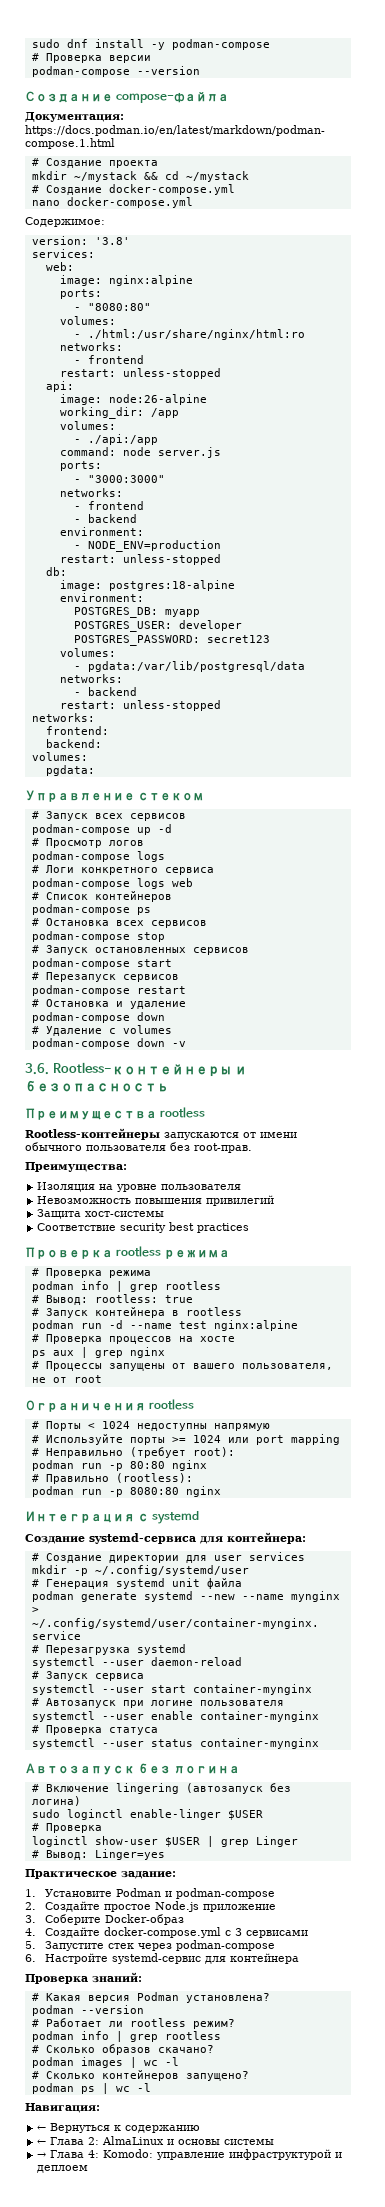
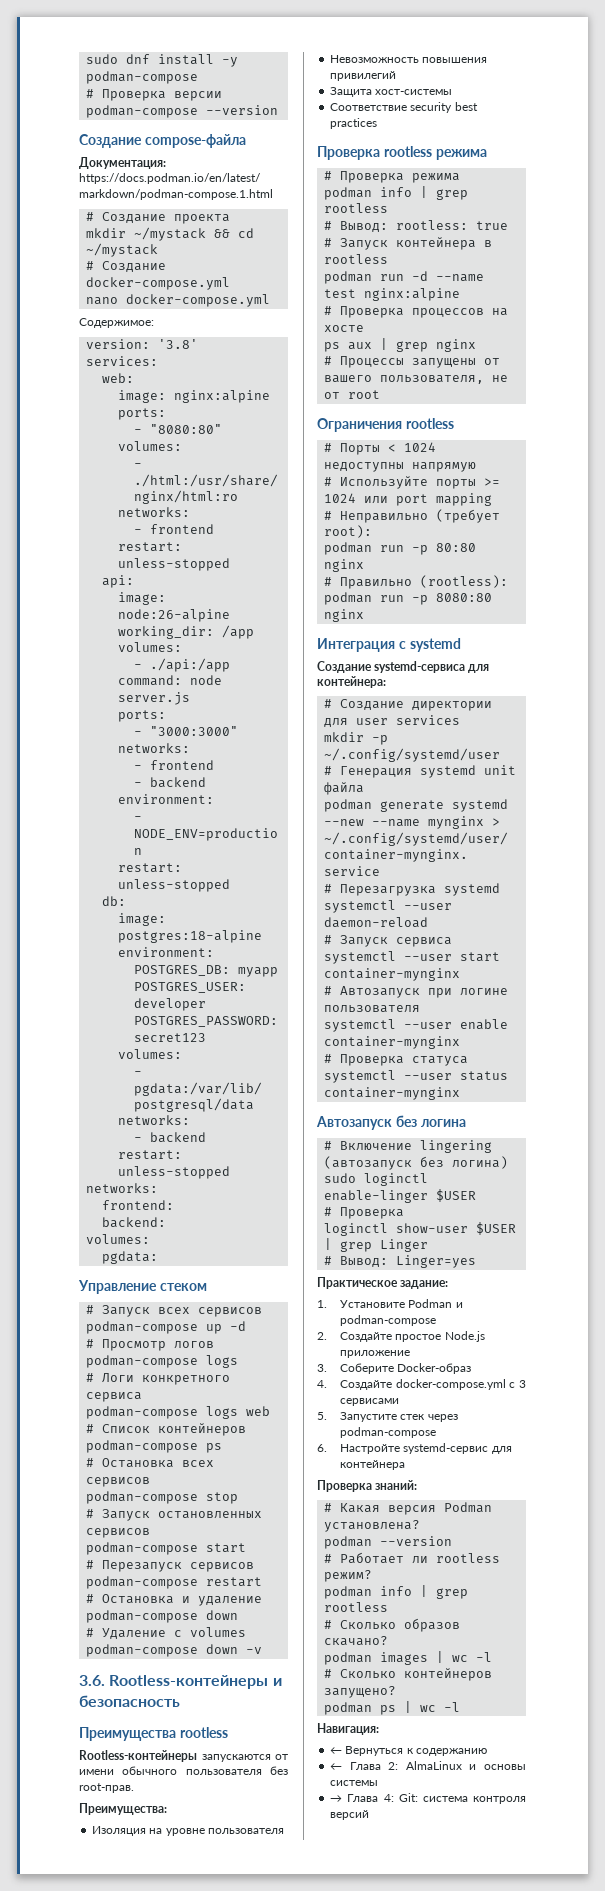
- → Глава 4: Komodo: управление инфраструктурой и деплоем
+ → Глава 4: Git: система контроля версий

